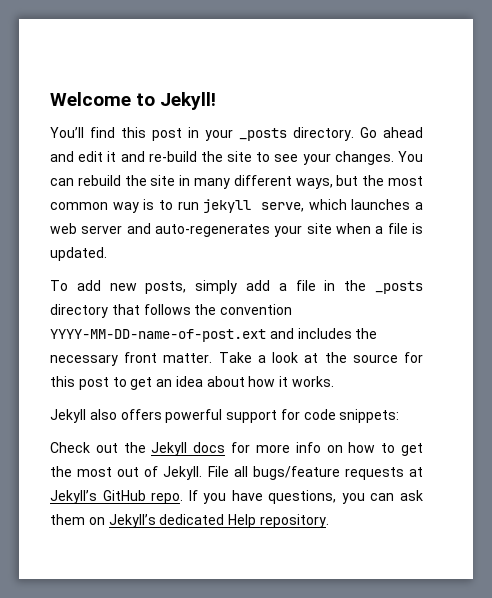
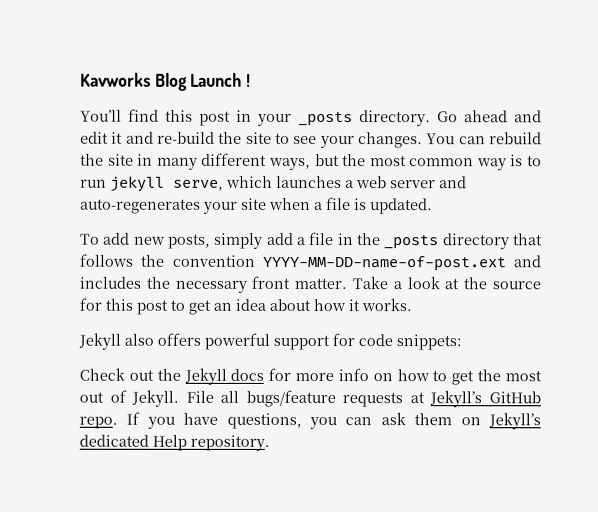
- Welcome to Jekyll!
+ Kavworks Blog Launch !

